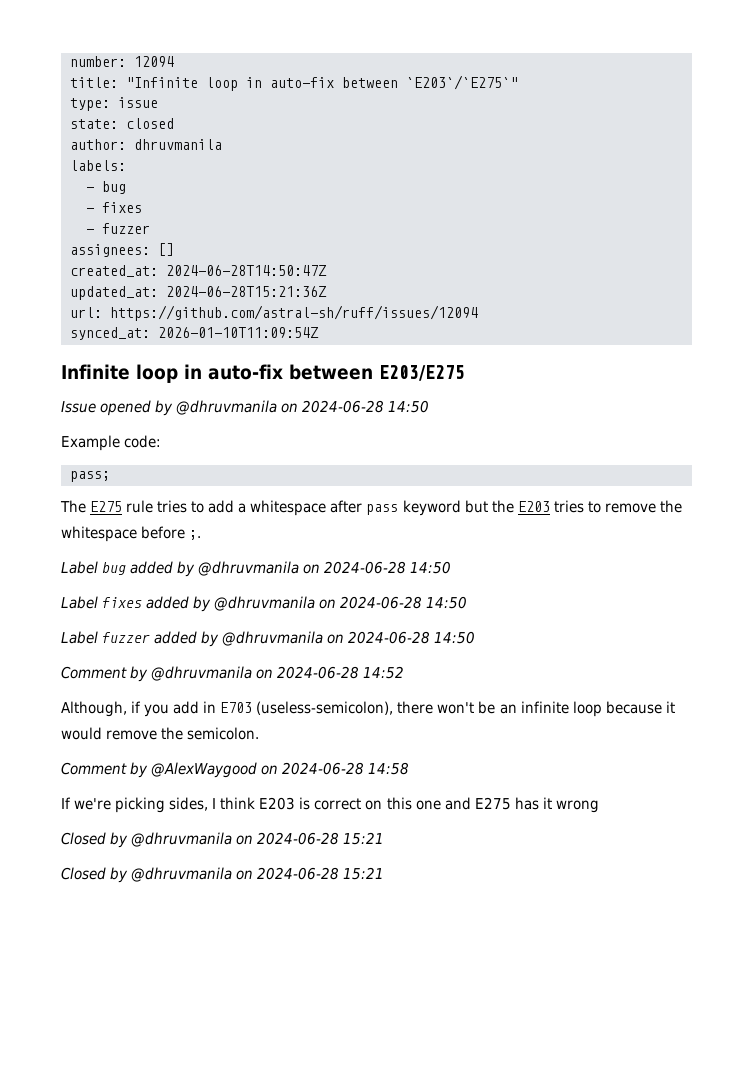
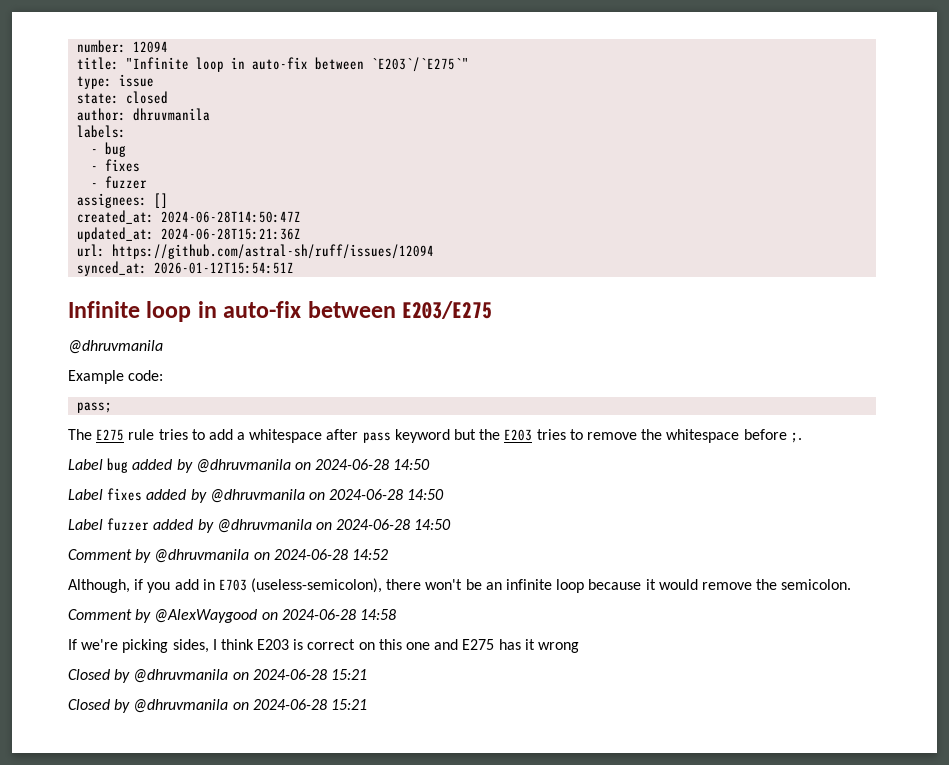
- synced_at: 2026-01-10T11:09:54Z
+ synced_at: 2026-01-12T15:54:51Z
  Infinite loop in auto-fix between E203/E275
- Issue opened by @dhruvmanila on 2024-06-28 14:50
+ @dhruvmanila

